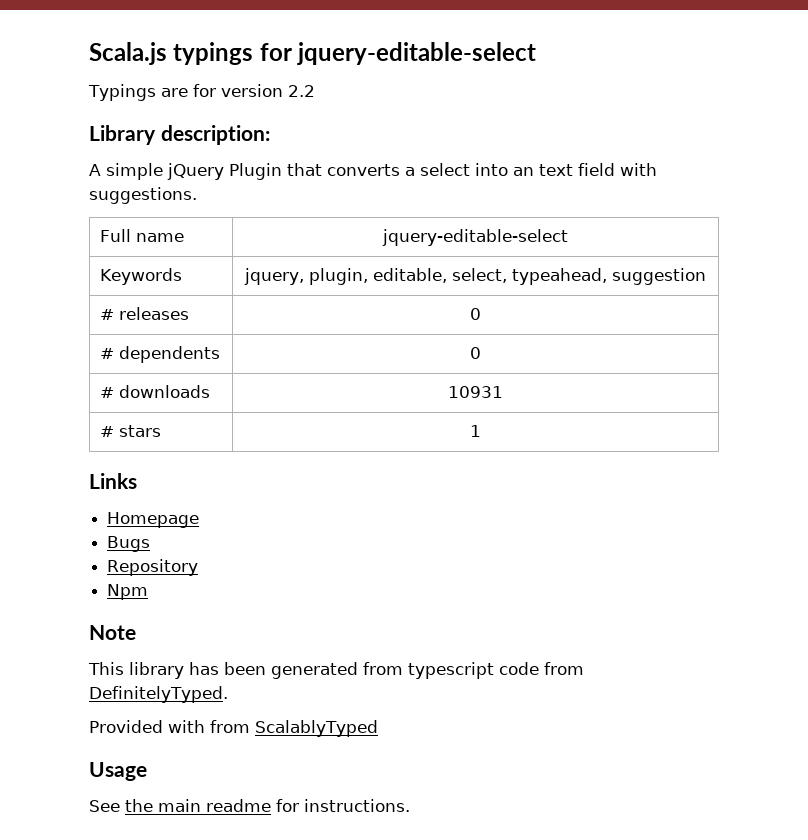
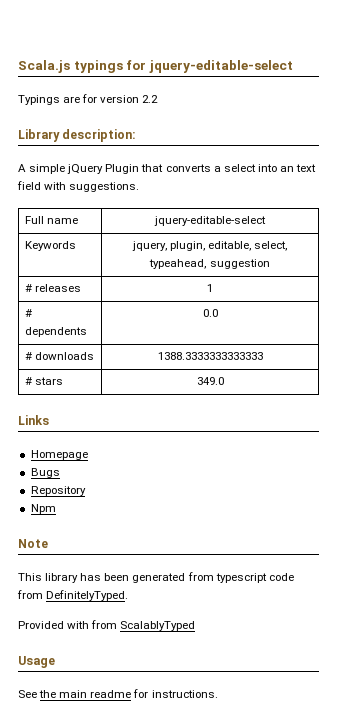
- # releases | 0
+ # releases | 1
- # dependents | 0
+ # dependents | 0.0
- # downloads | 10931
+ # downloads | 1388.3333333333333
- # stars | 1
+ # stars | 349.0

